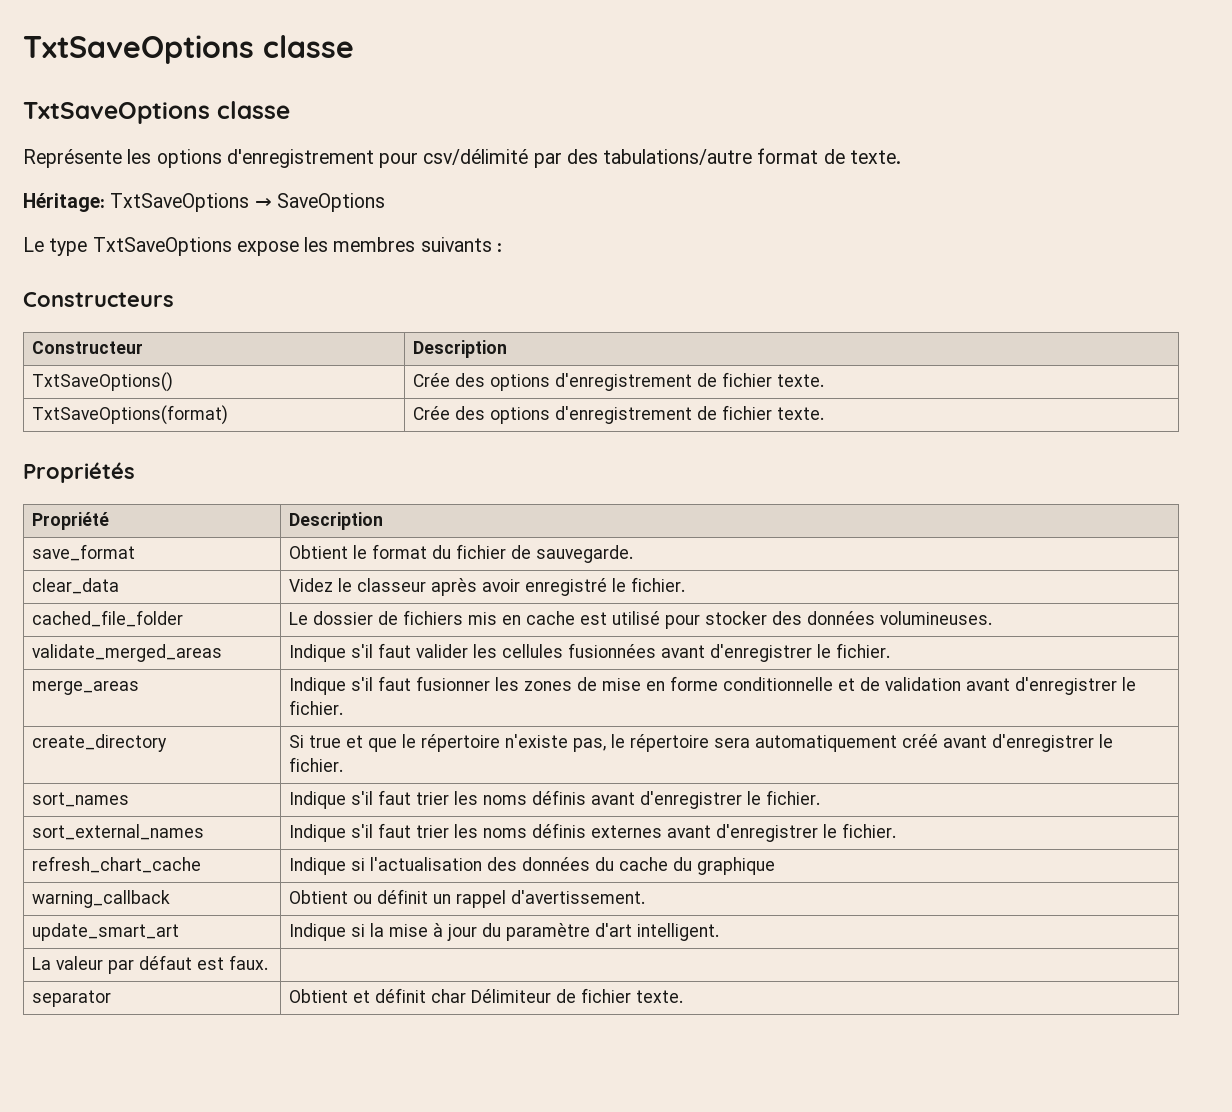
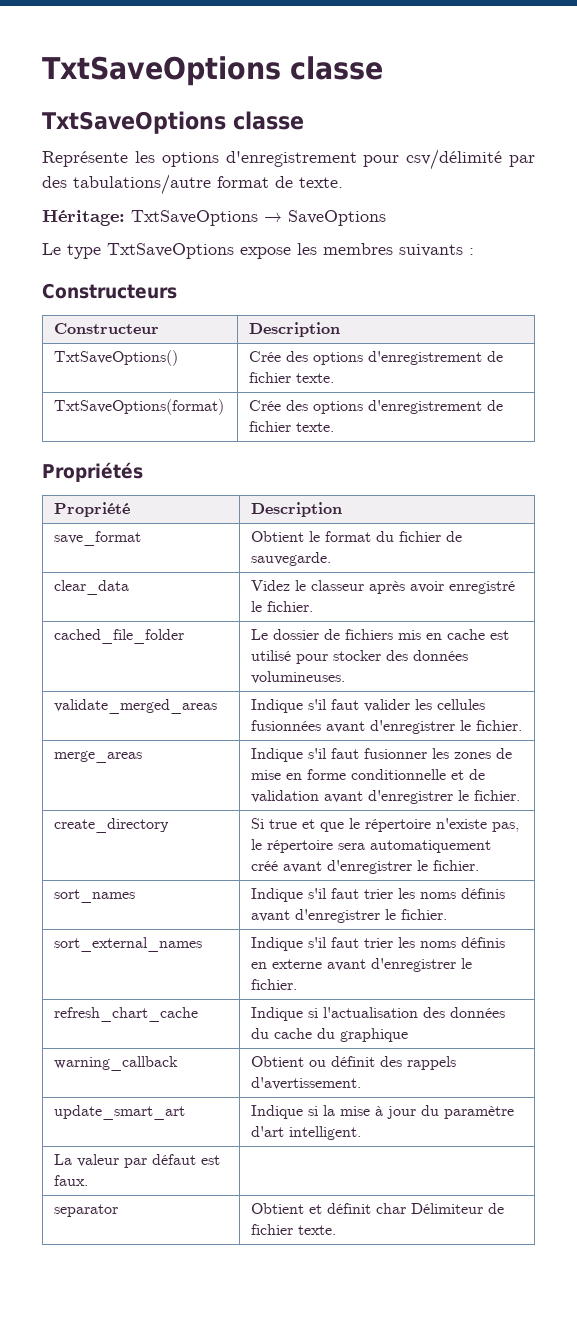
- sort_external_names | Indique s'il faut trier les noms définis externes avant d'enregistrer le fichier.
+ sort_external_names | Indique s'il faut trier les noms définis en externe avant d'enregistrer le fichier.
- warning_callback | Obtient ou définit un rappel d'avertissement.
+ warning_callback | Obtient ou définit des rappels d'avertissement.

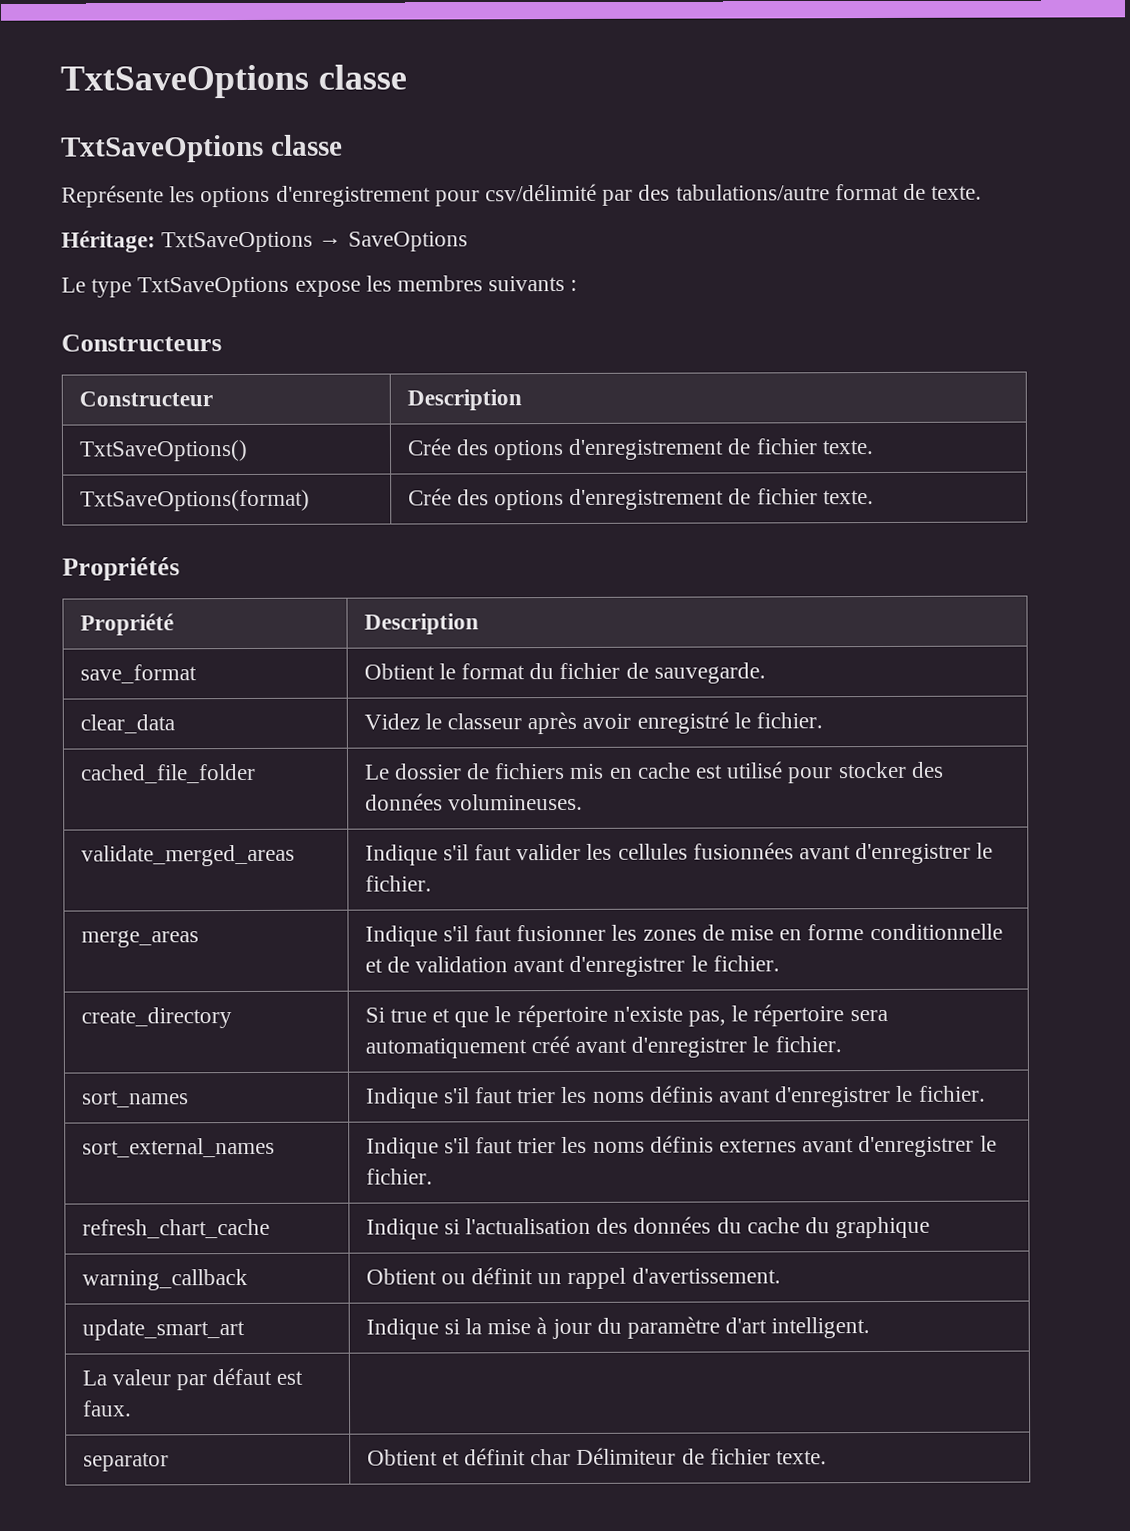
- sort_external_names | Indique s'il faut trier les noms définis en externe avant d'enregistrer le fichier.
+ sort_external_names | Indique s'il faut trier les noms définis externes avant d'enregistrer le fichier.
- warning_callback | Obtient ou définit des rappels d'avertissement.
+ warning_callback | Obtient ou définit un rappel d'avertissement.

